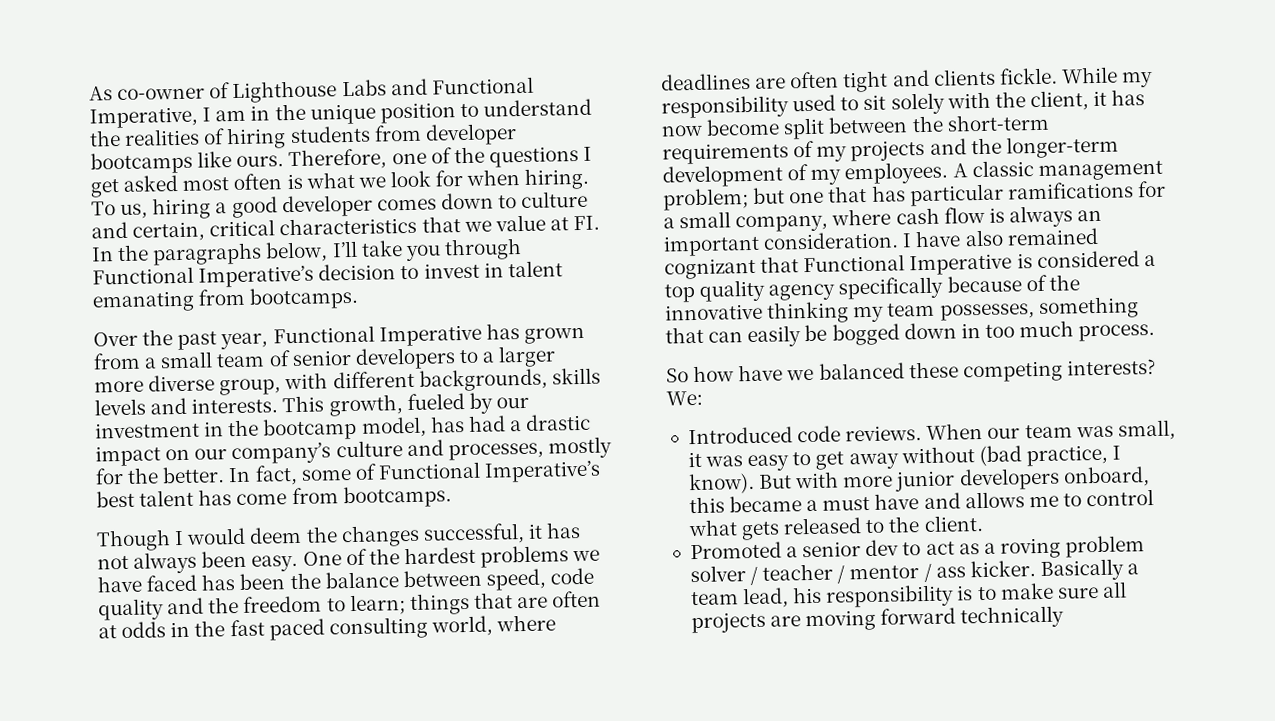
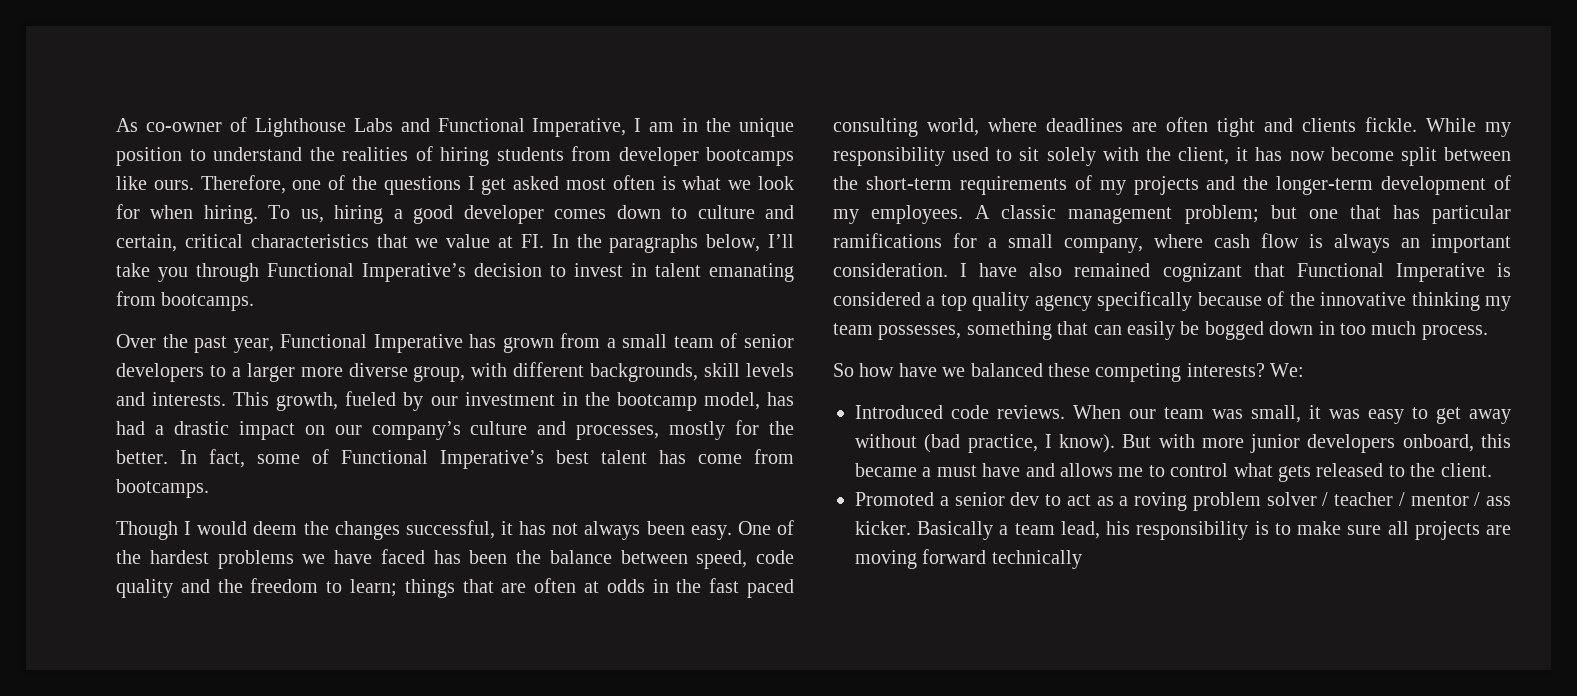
- Over the past year, Functional Imperative has grown from a small team of senior developers to a larger more diverse group, with different backgrounds, skills levels and interests.
+ Over the past year, Functional Imperative has grown from a small team of senior developers to a larger more diverse group, with different backgrounds, skill levels and interests.

